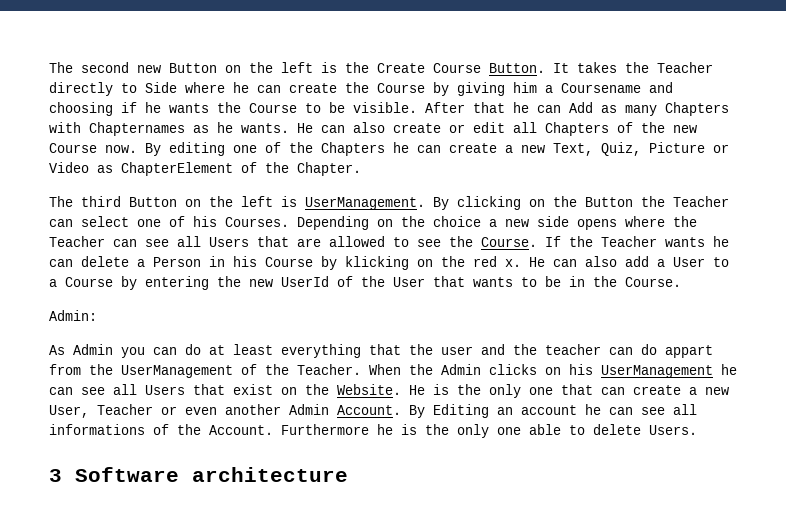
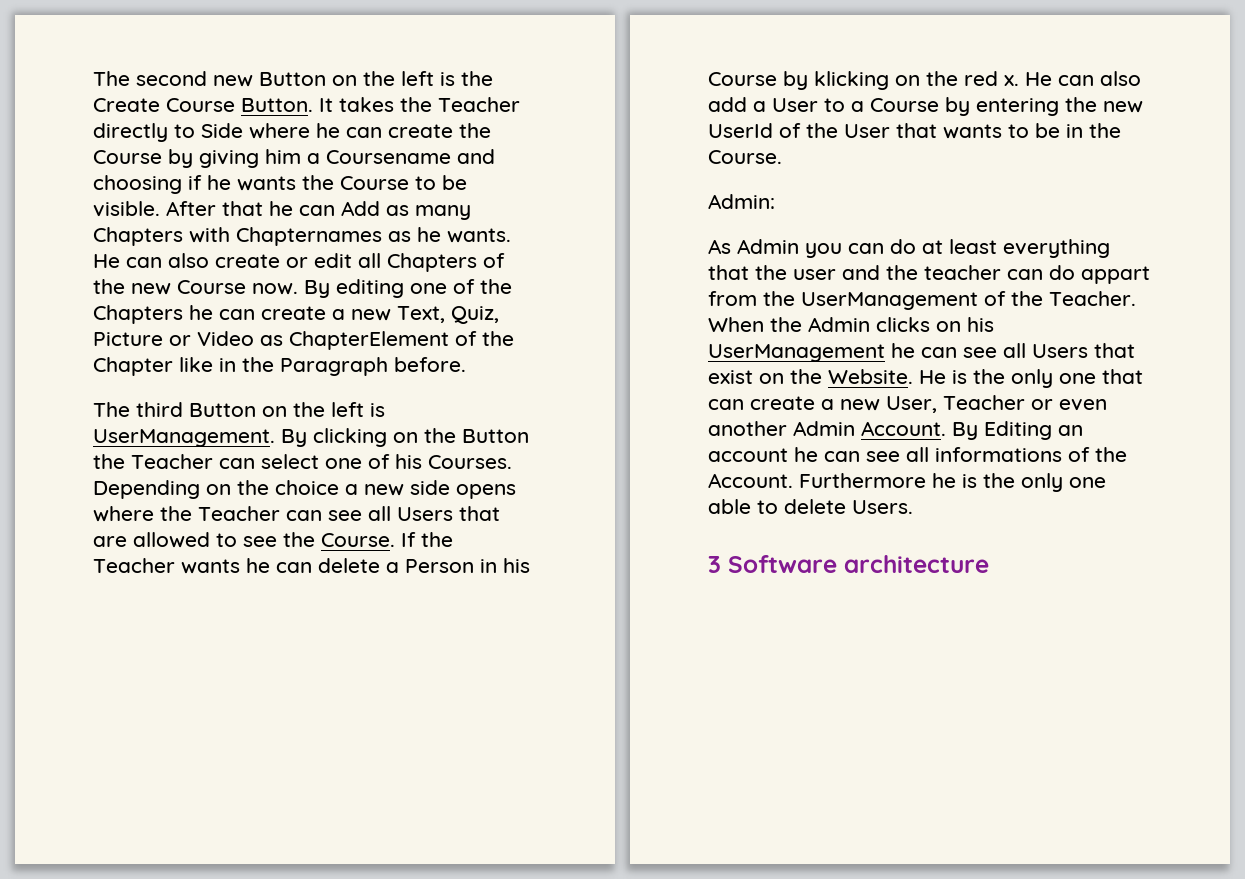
- By editing one of the Chapters he can create a new Text, Quiz, Picture or Video as ChapterElement of the Chapter.
+ By editing one of the Chapters he can create a new Text, Quiz, Picture or Video as ChapterElement of the Chapter like in the Paragraph before.

